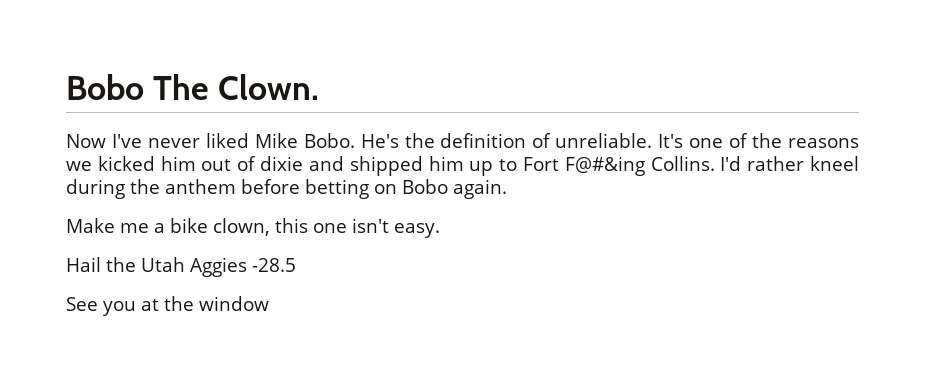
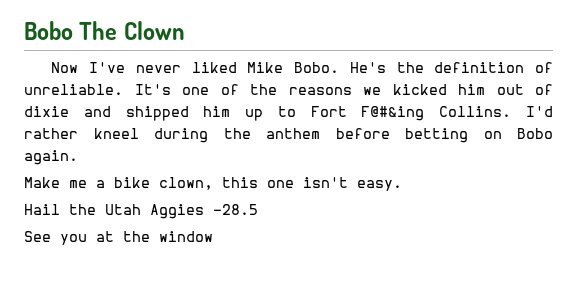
- Bobo The Clown.
+ Bobo The Clown

